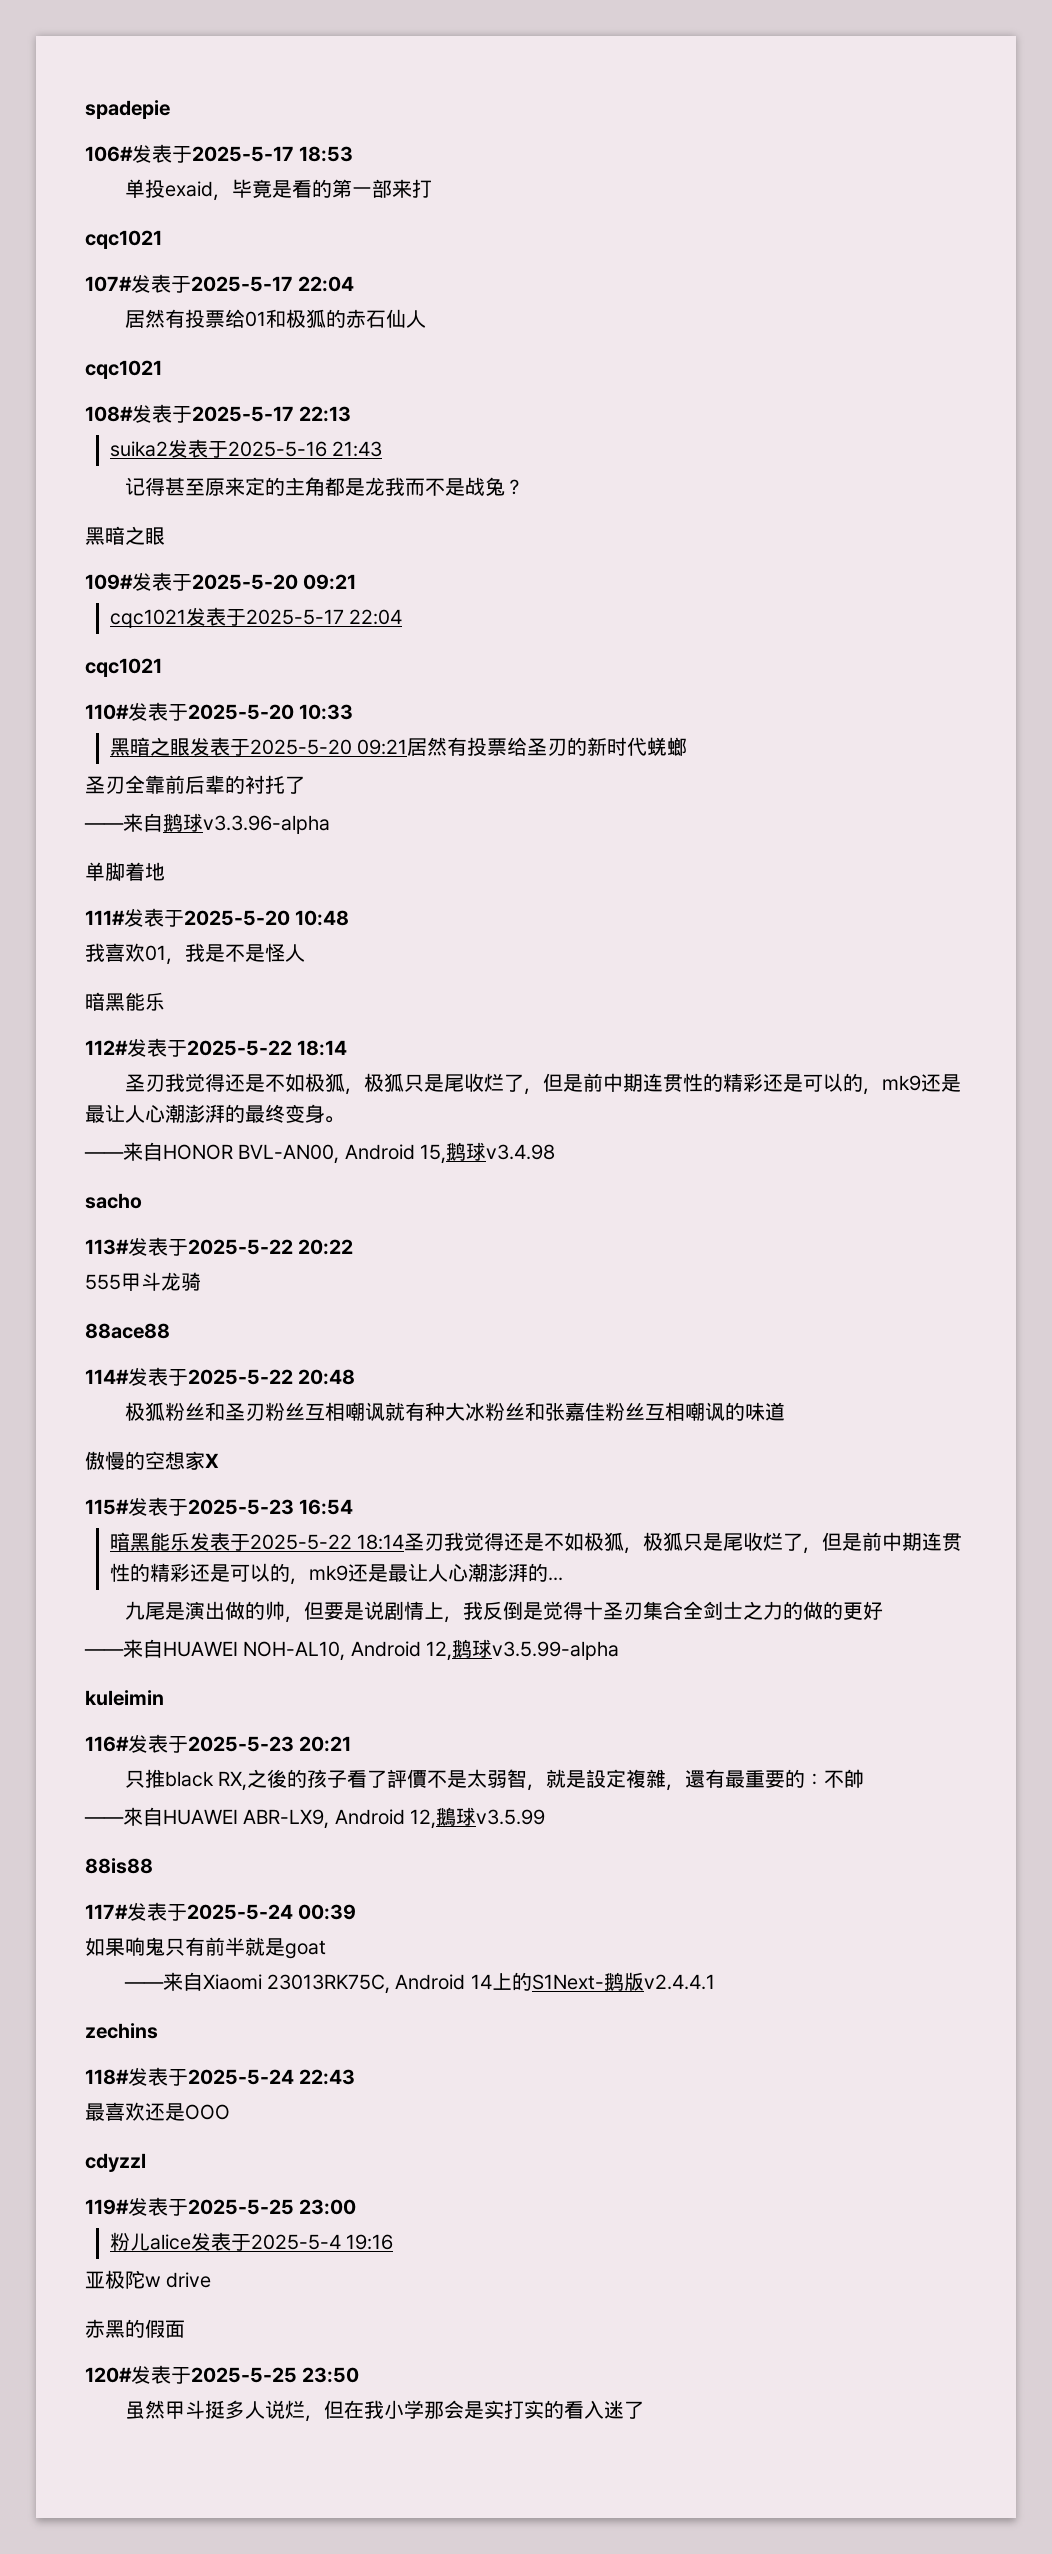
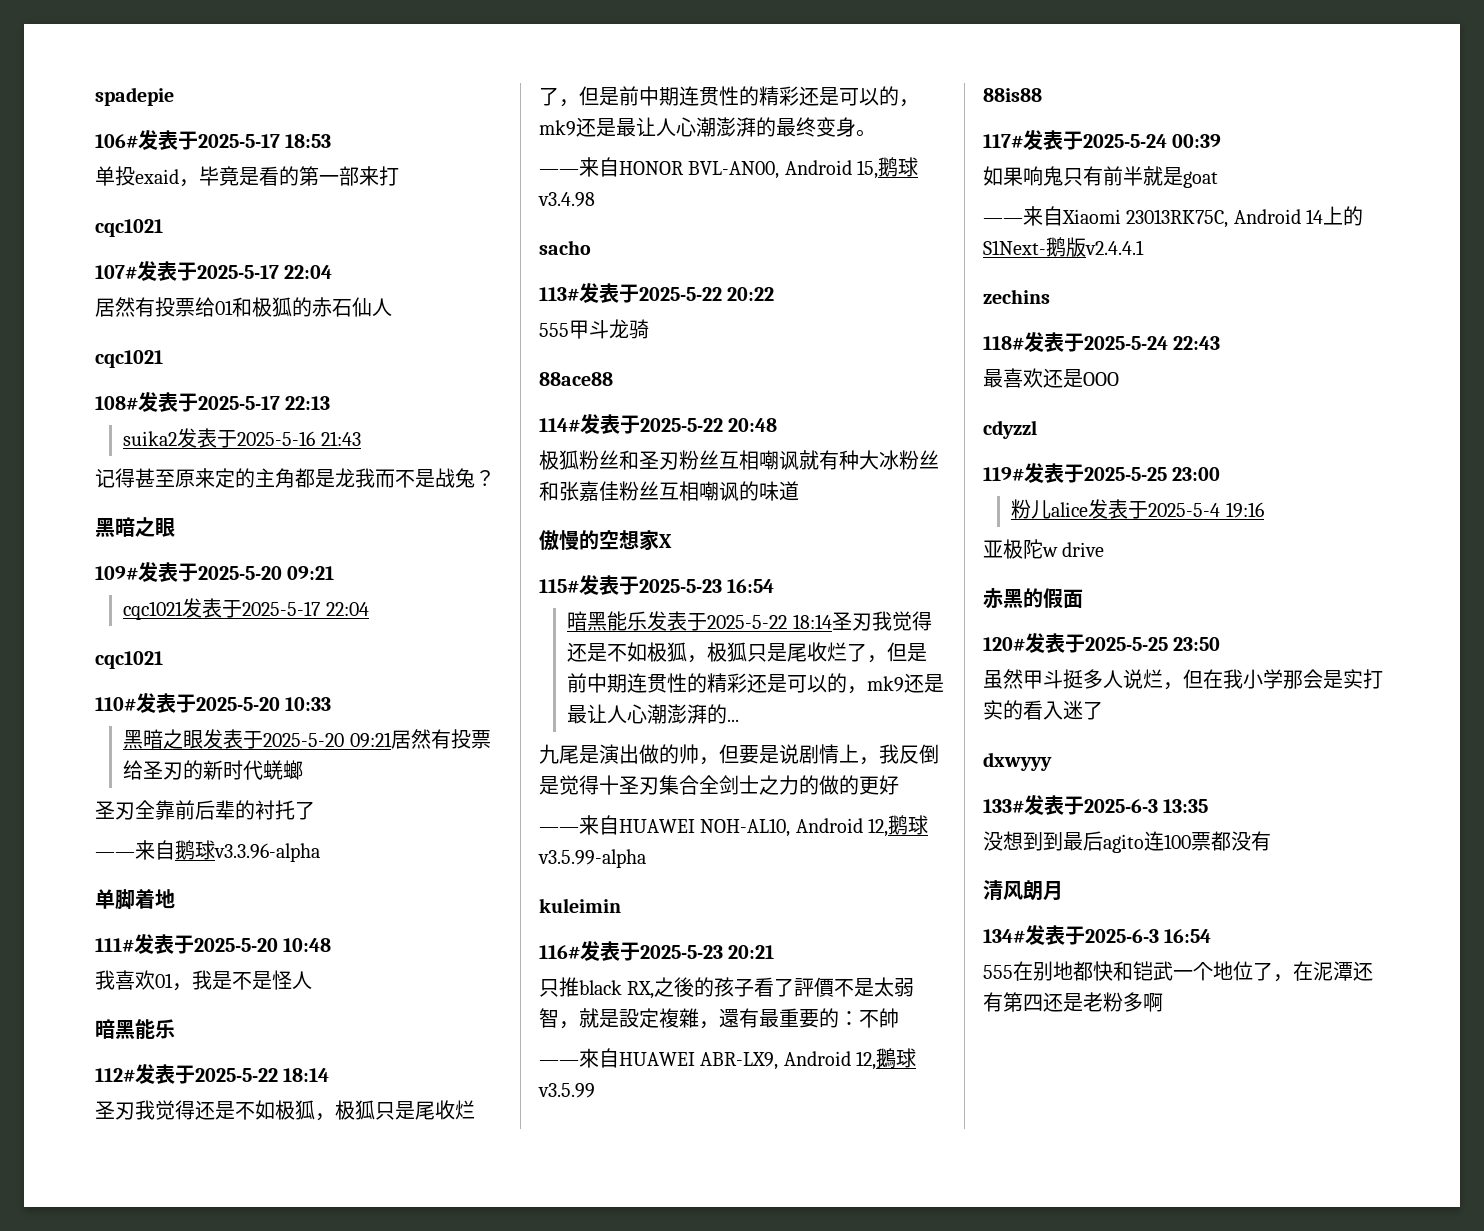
+ dxwyyy
+ 133#发表于2025-6-3 13:35
+ 没想到到最后agito连100票都没有
+ 清风朗月
+ 134#发表于2025-6-3 16:54
+ 555在别地都快和铠武一个地位了，在泥潭还有第四还是老粉多啊

